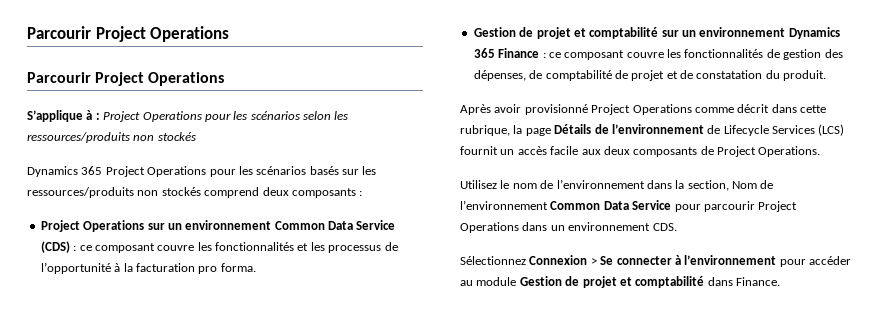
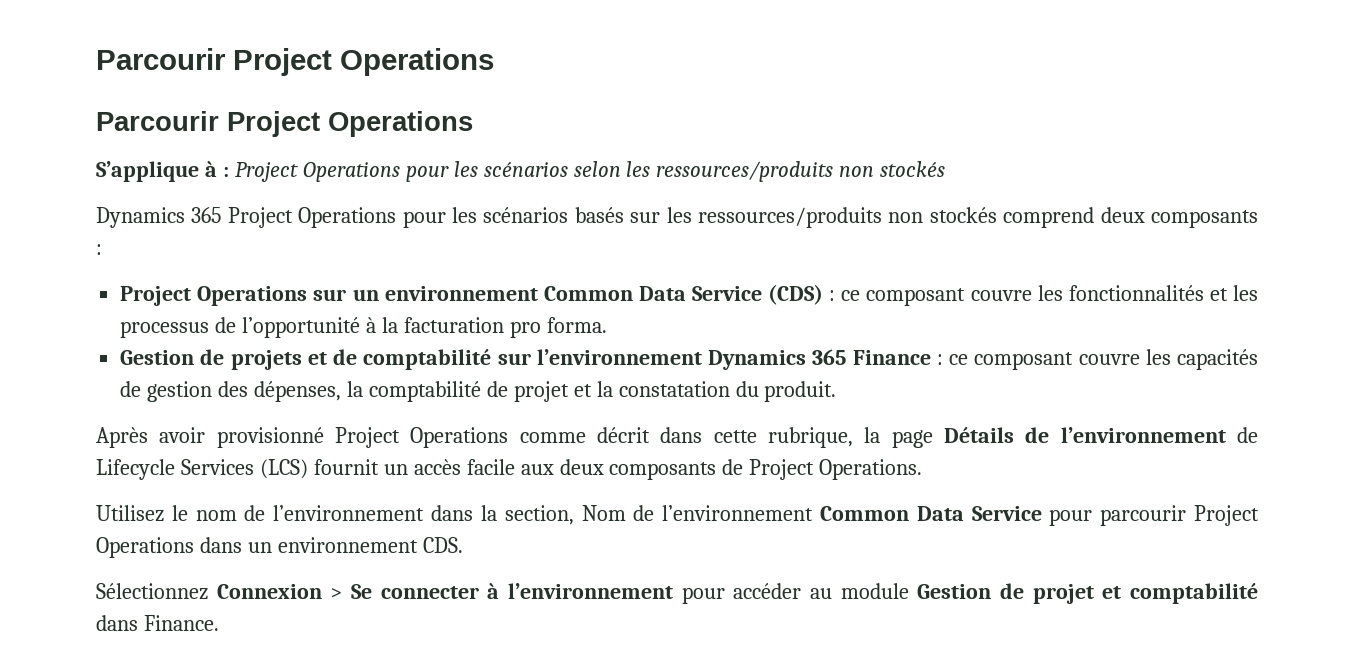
- Gestion de projet et comptabilité sur un environnement Dynamics 365 Finance : ce composant couvre les fonctionnalités de gestion des dépenses, de comptabilité de projet et de constatation du produit.
+ Gestion de projets et de comptabilité sur l’environnement Dynamics 365 Finance : ce composant couvre les capacités de gestion des dépenses, la comptabilité de projet et la constatation du produit.

